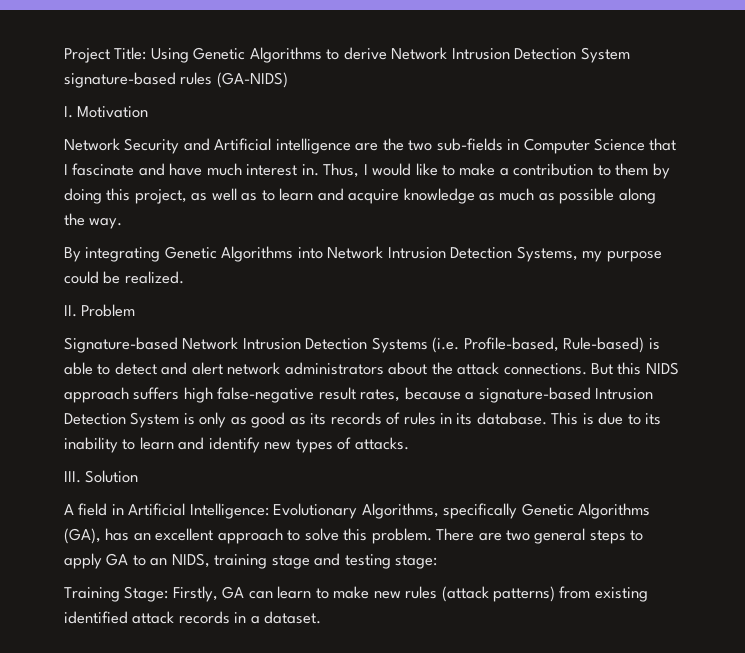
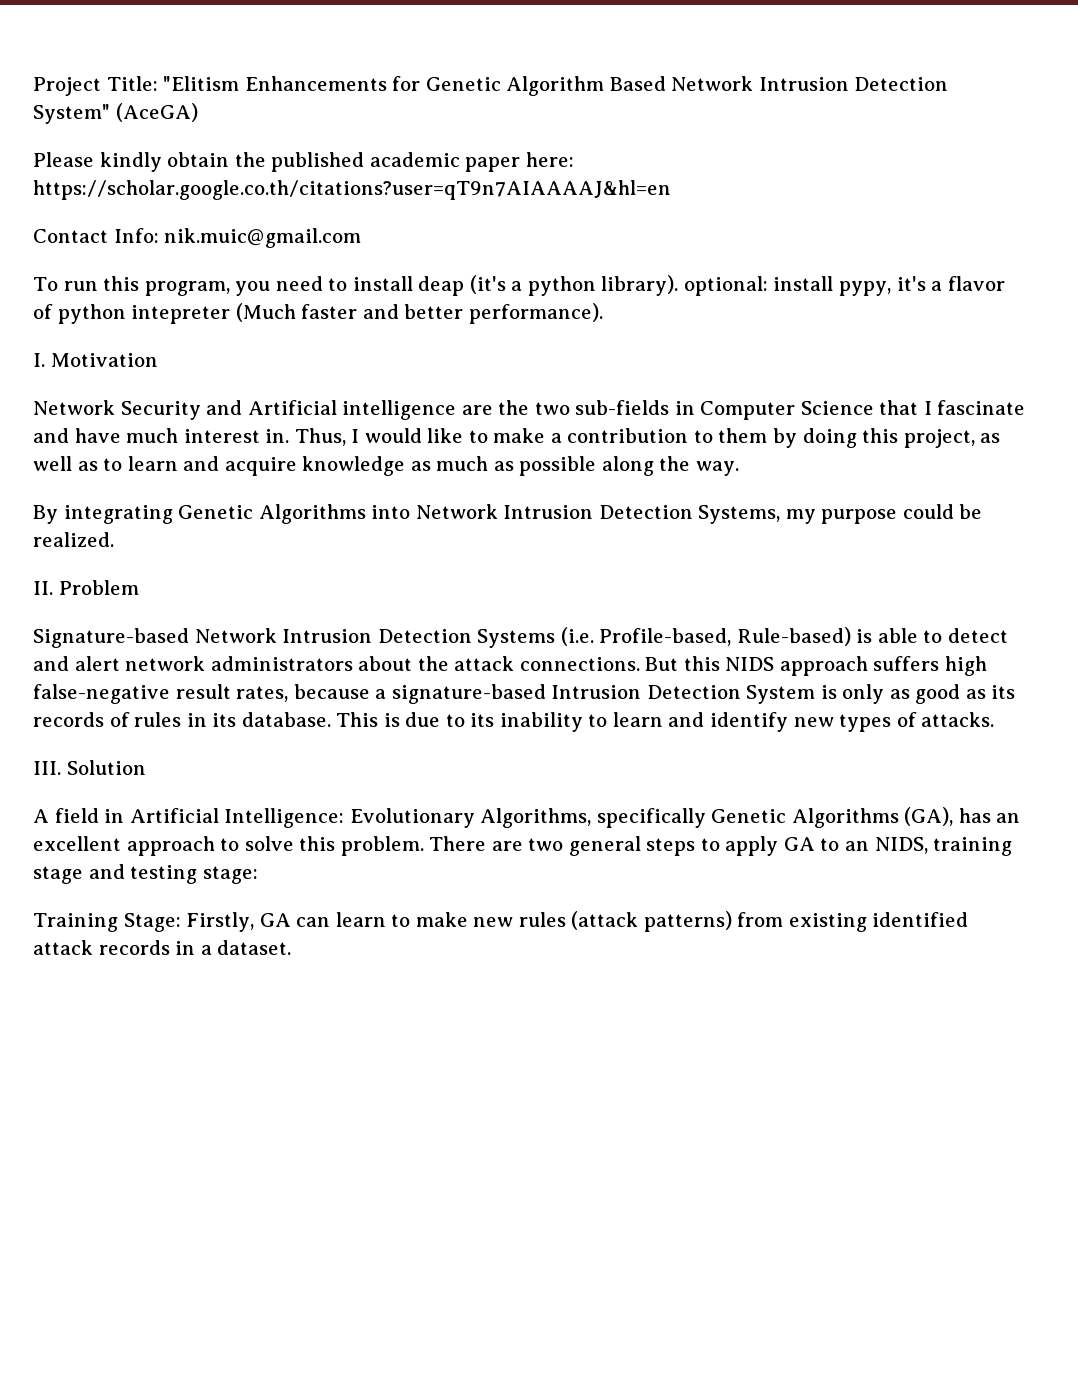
- Project Title: Using Genetic Algorithms to derive Network Intrusion Detection System signature-based rules (GA-NIDS)
+ Project Title: "Elitism Enhancements for Genetic Algorithm Based Network Intrusion Detection System" (AceGA)
+ Please kindly obtain the published academic paper here: https://scholar.google.co.th/citations?user=qT9n7AIAAAAJ&hl=en
+ Contact Info: nik.muic@gmail.com
+ To run this program, you need to install deap (it's a python library). optional: install pypy, it's a flavor of python intepreter (Much faster and better performance).

